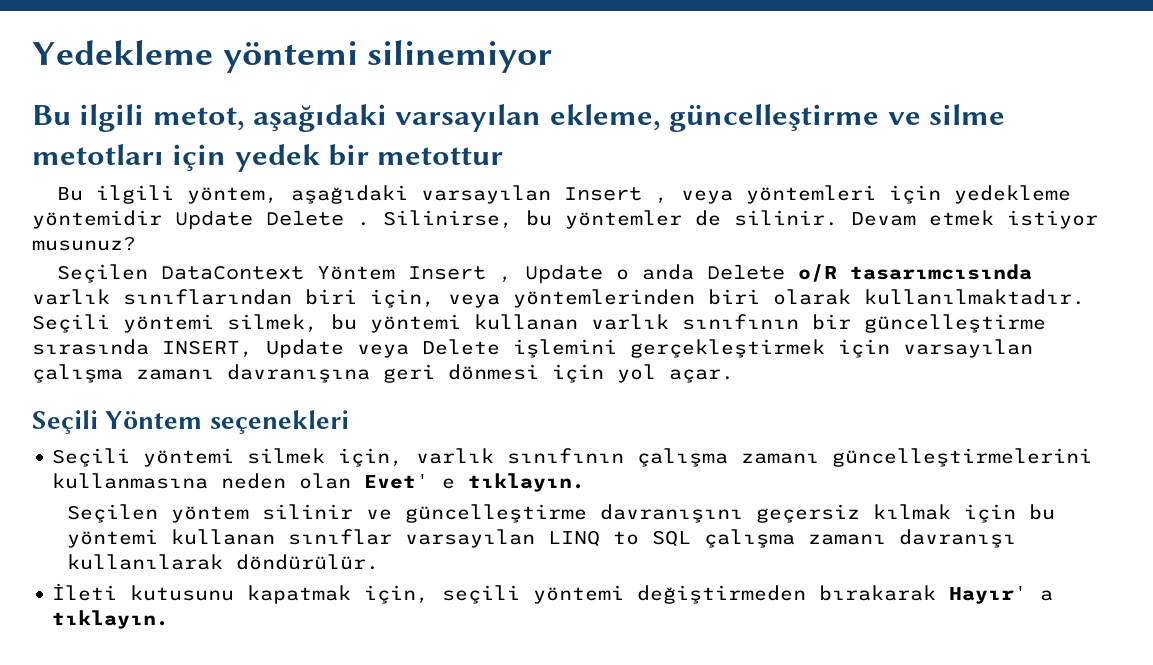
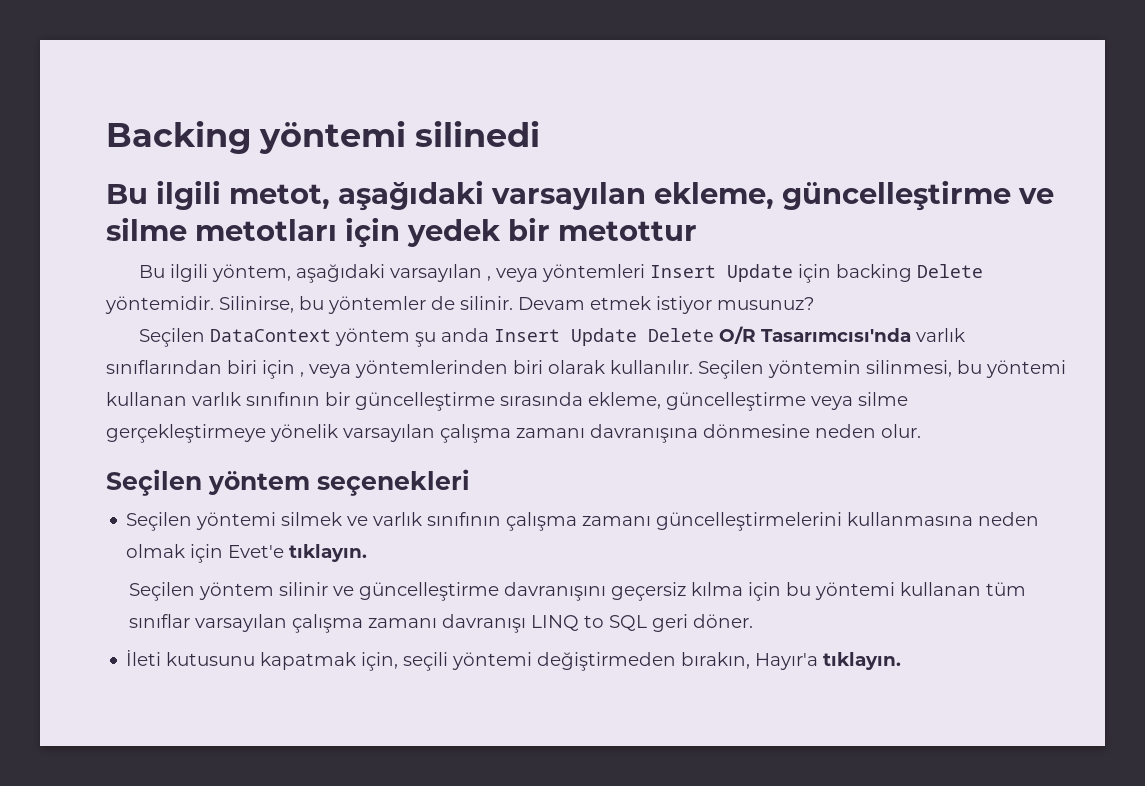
- Yedekleme yöntemi silinemiyor
+ Backing yöntemi silinedi
- Bu ilgili yöntem, aşağıdaki varsayılan Insert , veya yöntemleri için yedekleme yöntemidir Update Delete .
+ Bu ilgili yöntem, aşağıdaki varsayılan , veya yöntemleri Insert Update için backing Delete yöntemidir.
- Seçilen DataContext Yöntem Insert , Update o anda Delete o/R tasarımcısında varlık sınıflarından biri için, veya yöntemlerinden biri olarak kullanılmaktadır. Seçili yöntemi silmek, bu yöntemi kullanan varlık sınıfının bir güncelleştirme sırasında INSERT, Update veya Delete işlemini gerçekleştirmek için varsayılan çalışma zamanı davranışına geri dönmesi için yol açar.
- Seçili Yöntem seçenekleri
+ Seçilen DataContext yöntem şu anda Insert Update Delete O/R Tasarımcısı'nda varlık sınıflarından biri için , veya yöntemlerinden biri olarak kullanılır. Seçilen yöntemin silinmesi, bu yöntemi kullanan varlık sınıfının bir güncelleştirme sırasında ekleme, güncelleştirme veya silme gerçekleştirmeye yönelik varsayılan çalışma zamanı davranışına dönmesine neden olur.
+ Seçilen yöntem seçenekleri
- Seçili yöntemi silmek için, varlık sınıfının çalışma zamanı güncelleştirmelerini kullanmasına neden olan Evet' e tıklayın.
+ Seçilen yöntemi silmek ve varlık sınıfının çalışma zamanı güncelleştirmelerini kullanmasına neden olmak için Evet'e tıklayın.
- Seçilen yöntem silinir ve güncelleştirme davranışını geçersiz kılmak için bu yöntemi kullanan sınıflar varsayılan LINQ to SQL çalışma zamanı davranışı kullanılarak döndürülür.
+ Seçilen yöntem silinir ve güncelleştirme davranışını geçersiz kılma için bu yöntemi kullanan tüm sınıflar varsayılan çalışma zamanı davranışı LINQ to SQL geri döner.
- İleti kutusunu kapatmak için, seçili yöntemi değiştirmeden bırakarak Hayır' a tıklayın.
+ İleti kutusunu kapatmak için, seçili yöntemi değiştirmeden bırakın, Hayır'a tıklayın.

